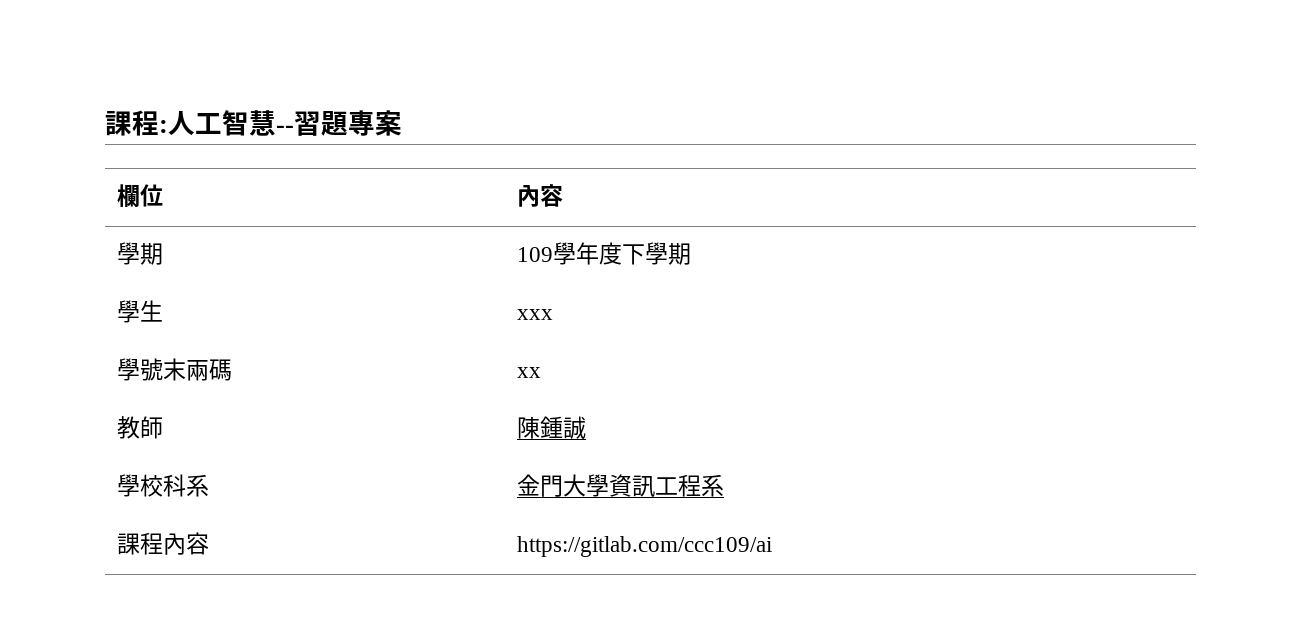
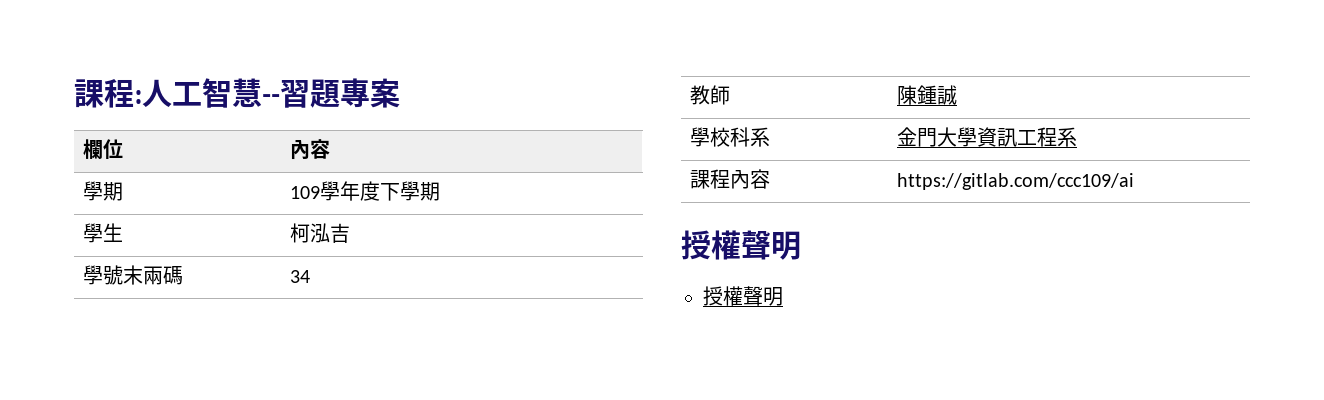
- 學生 | xxx
+ 學生 | 柯泓吉
- 學號末兩碼 | xx
+ 學號末兩碼 | 34
  課程內容 | https://gitlab.com/ccc109/ai
+ 授權聲明
+ 授權聲明

